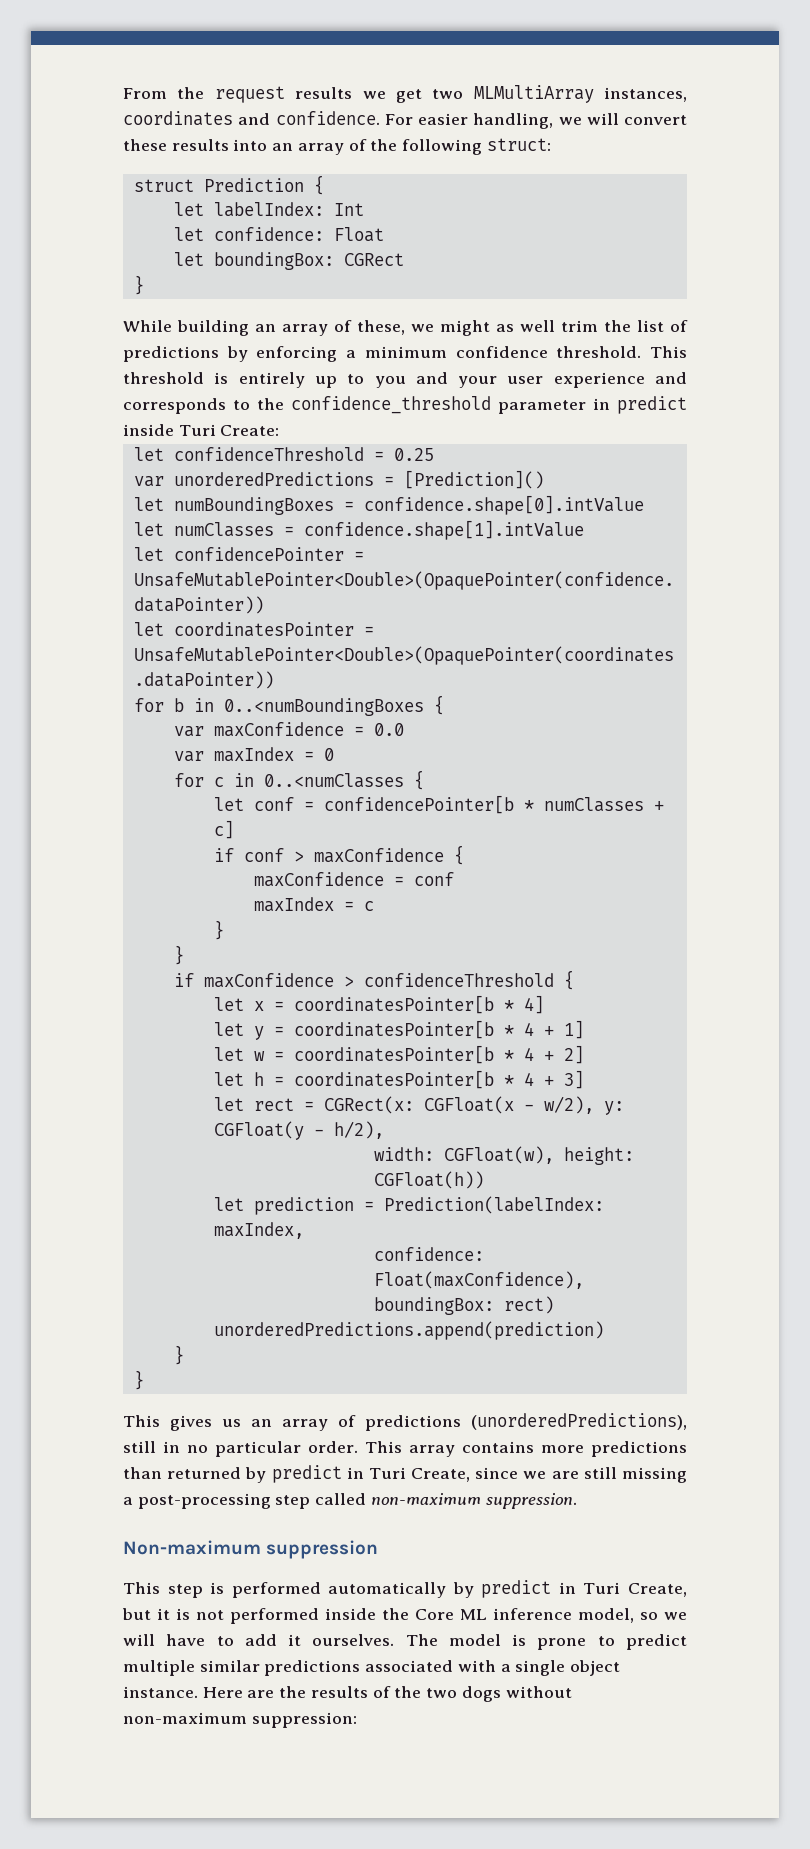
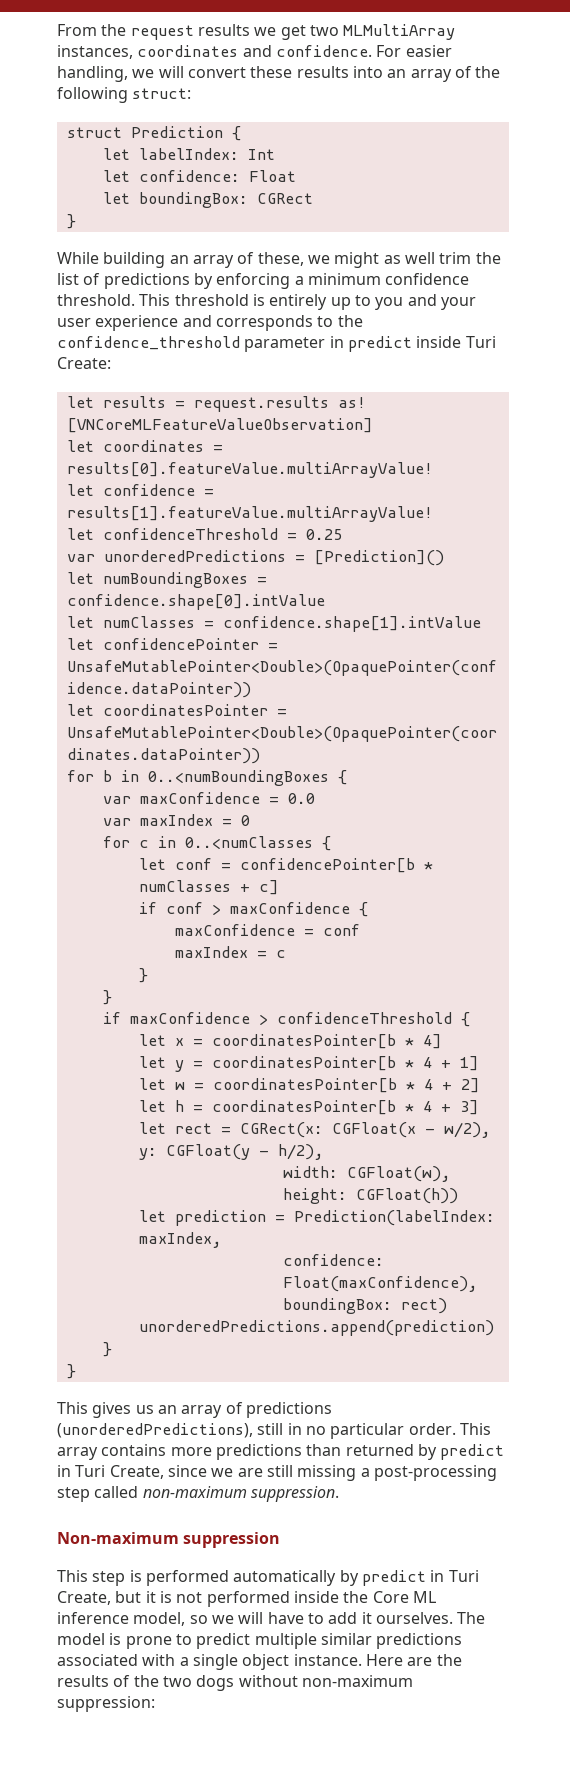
+ let results = request.results as! [VNCoreMLFeatureValueObservation]
+ let coordinates = results[0].featureValue.multiArrayValue!
+ let confidence = results[1].featureValue.multiArrayValue!

